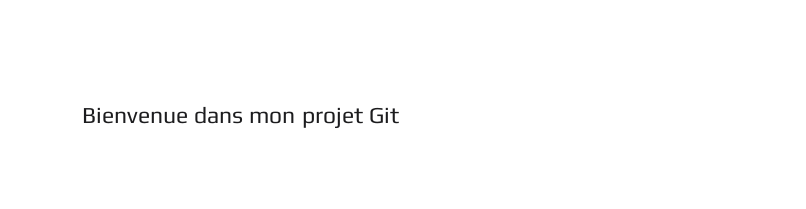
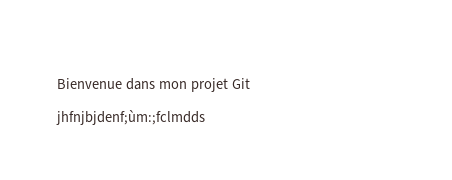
+ jhfnjbjdenf;ùm:;fclmdds

